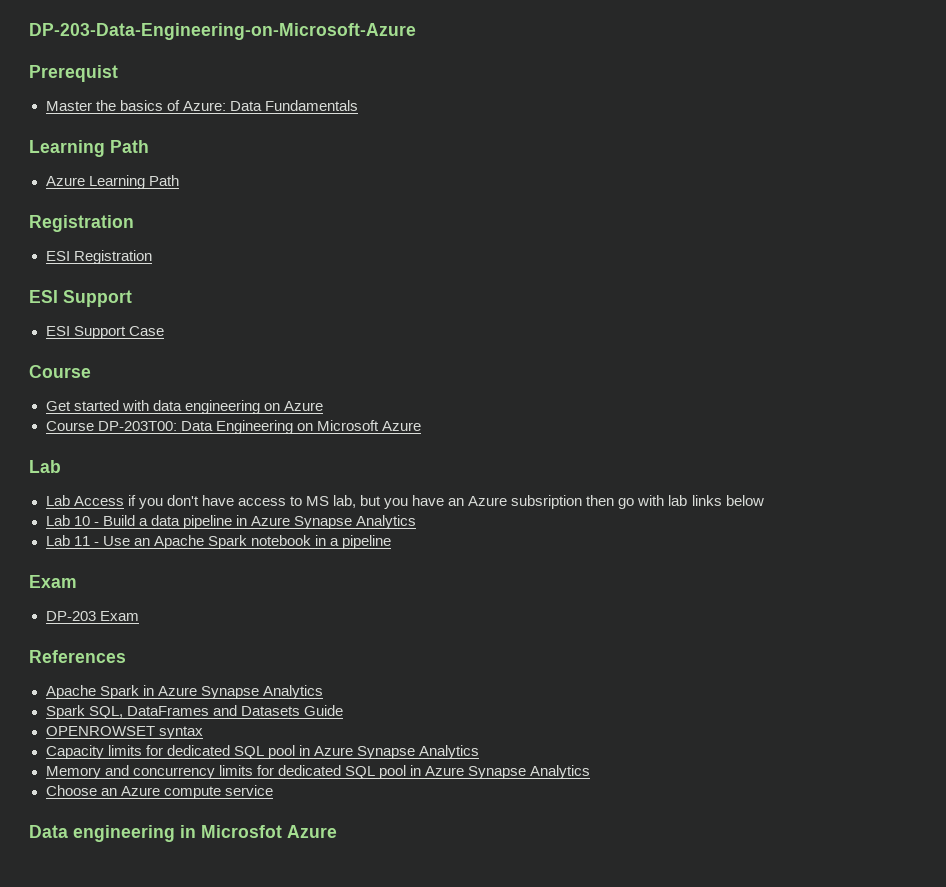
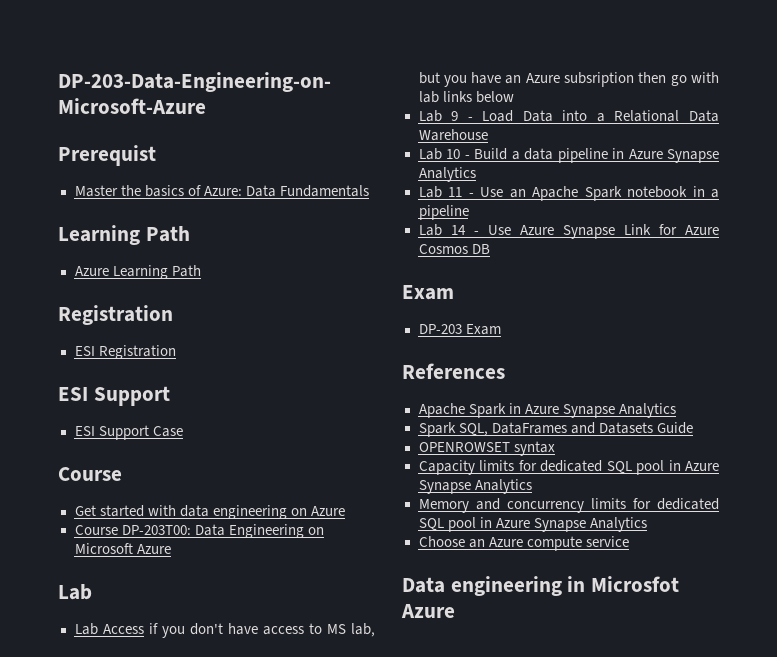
+ Lab 9 - Load Data into a Relational Data Warehouse
+ Lab 14 - Use Azure Synapse Link for Azure Cosmos DB

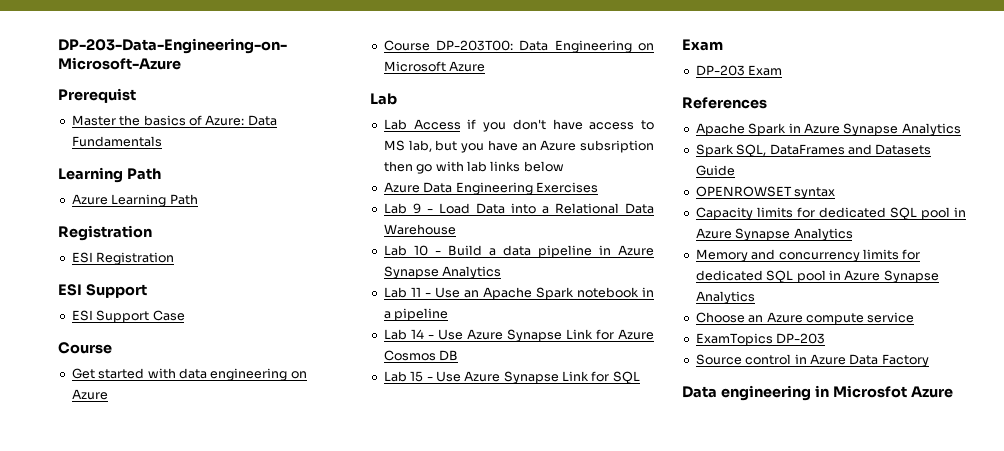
+ Azure Data Engineering Exercises
+ Lab 15 - Use Azure Synapse Link for SQL
+ ExamTopics DP-203
+ Source control in Azure Data Factory

